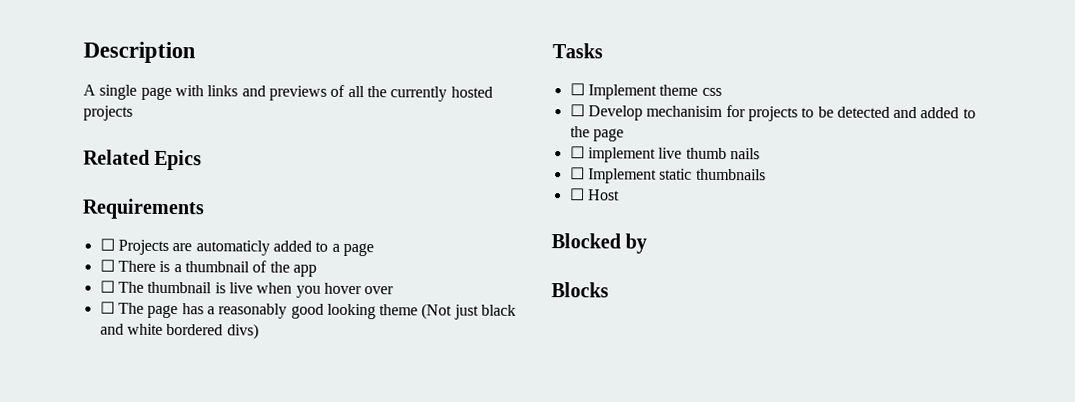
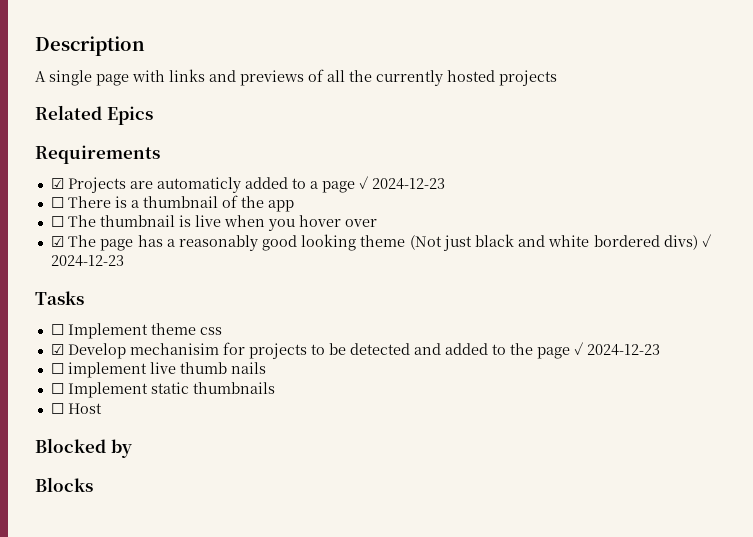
- ☐ Projects are automaticly added to a page
+ ☑ Projects are automaticly added to a page ✓ 2024-12-23
- ☐ The page has a reasonably good looking theme (Not just black and white bordered divs)
+ ☑ The page has a reasonably good looking theme (Not just black and white bordered divs) ✓ 2024-12-23
- ☐ Develop mechanisim for projects to be detected and added to the page
+ ☑ Develop mechanisim for projects to be detected and added to the page ✓ 2024-12-23

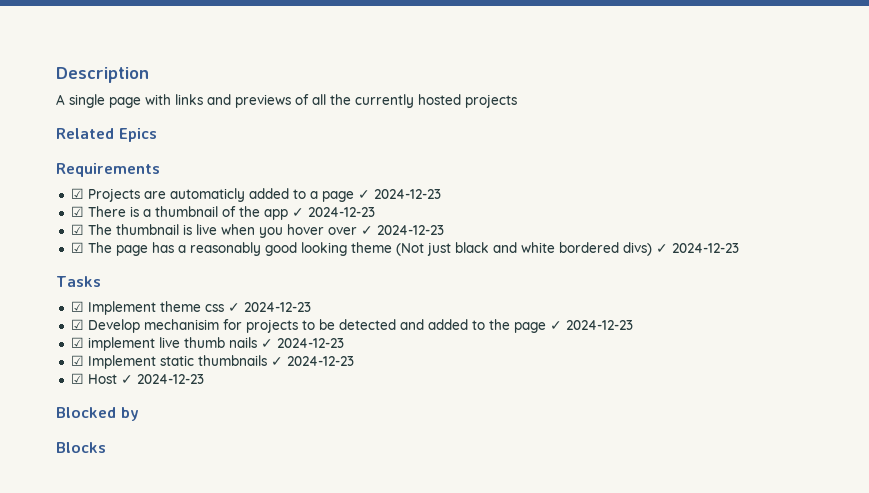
- ☐ There is a thumbnail of the app
- ☐ The thumbnail is live when you hover over
+ ☑ There is a thumbnail of the app ✓ 2024-12-23
+ ☑ The thumbnail is live when you hover over ✓ 2024-12-23
- ☐ Implement theme css
+ ☑ Implement theme css ✓ 2024-12-23
- ☐ implement live thumb nails
- ☐ Implement static thumbnails
- ☐ Host
+ ☑ implement live thumb nails ✓ 2024-12-23
+ ☑ Implement static thumbnails ✓ 2024-12-23
+ ☑ Host ✓ 2024-12-23

